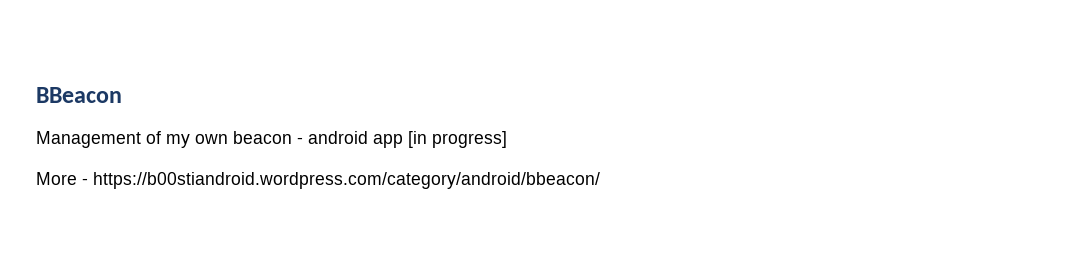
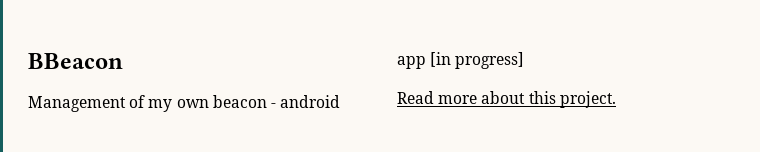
- More - https://b00stiandroid.wordpress.com/category/android/bbeacon/
+ Read more about this project.

